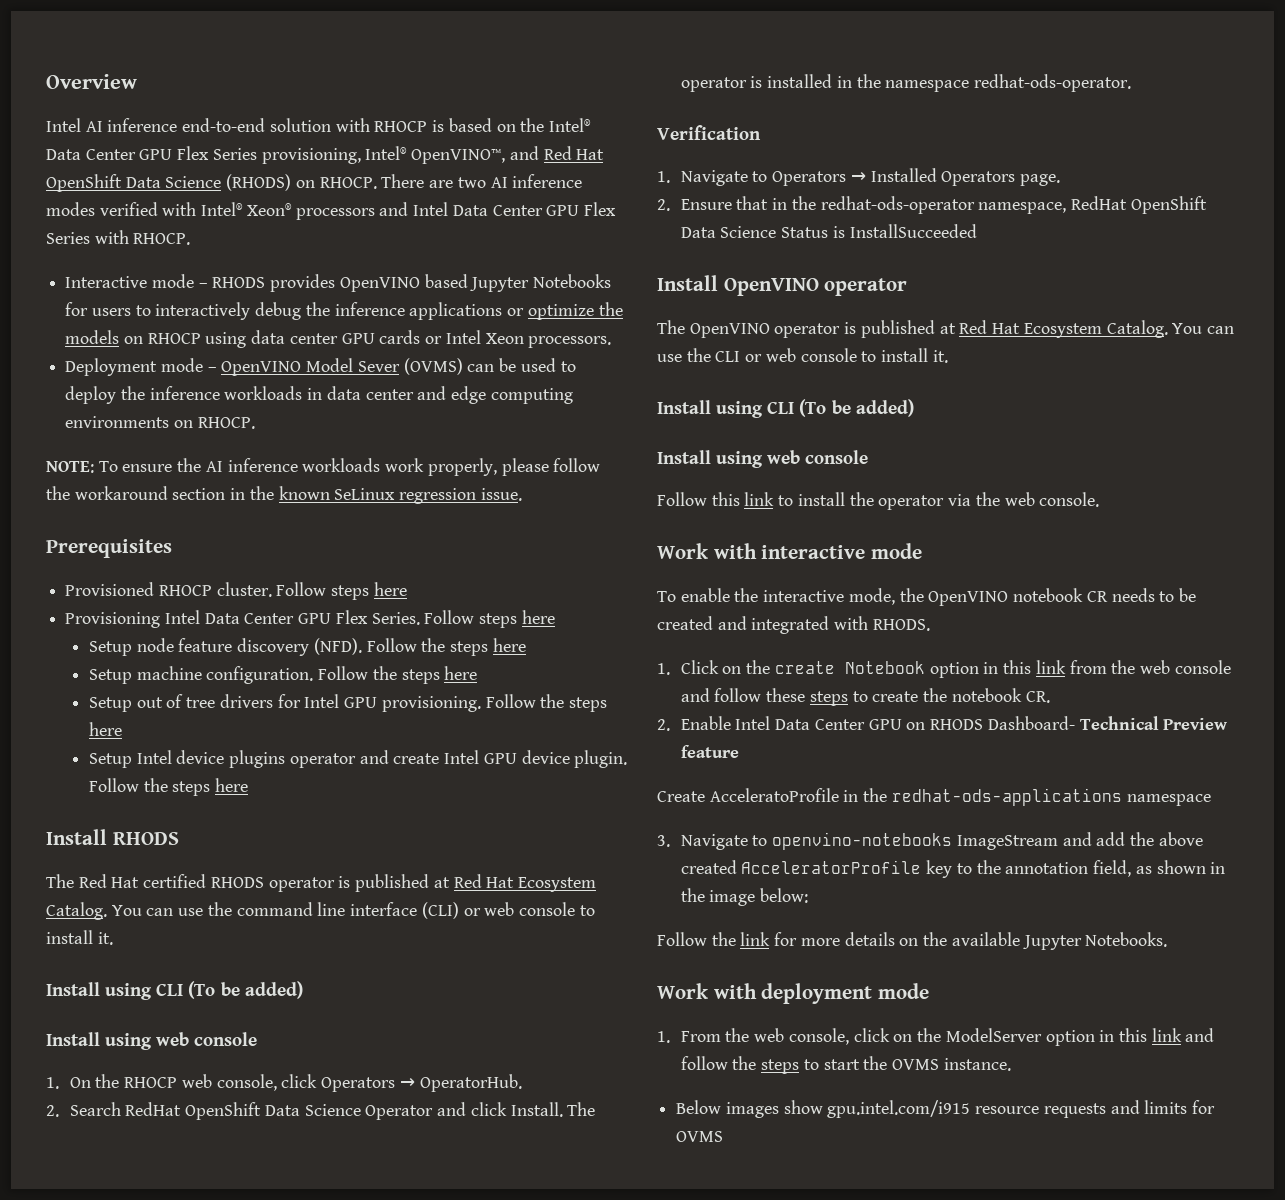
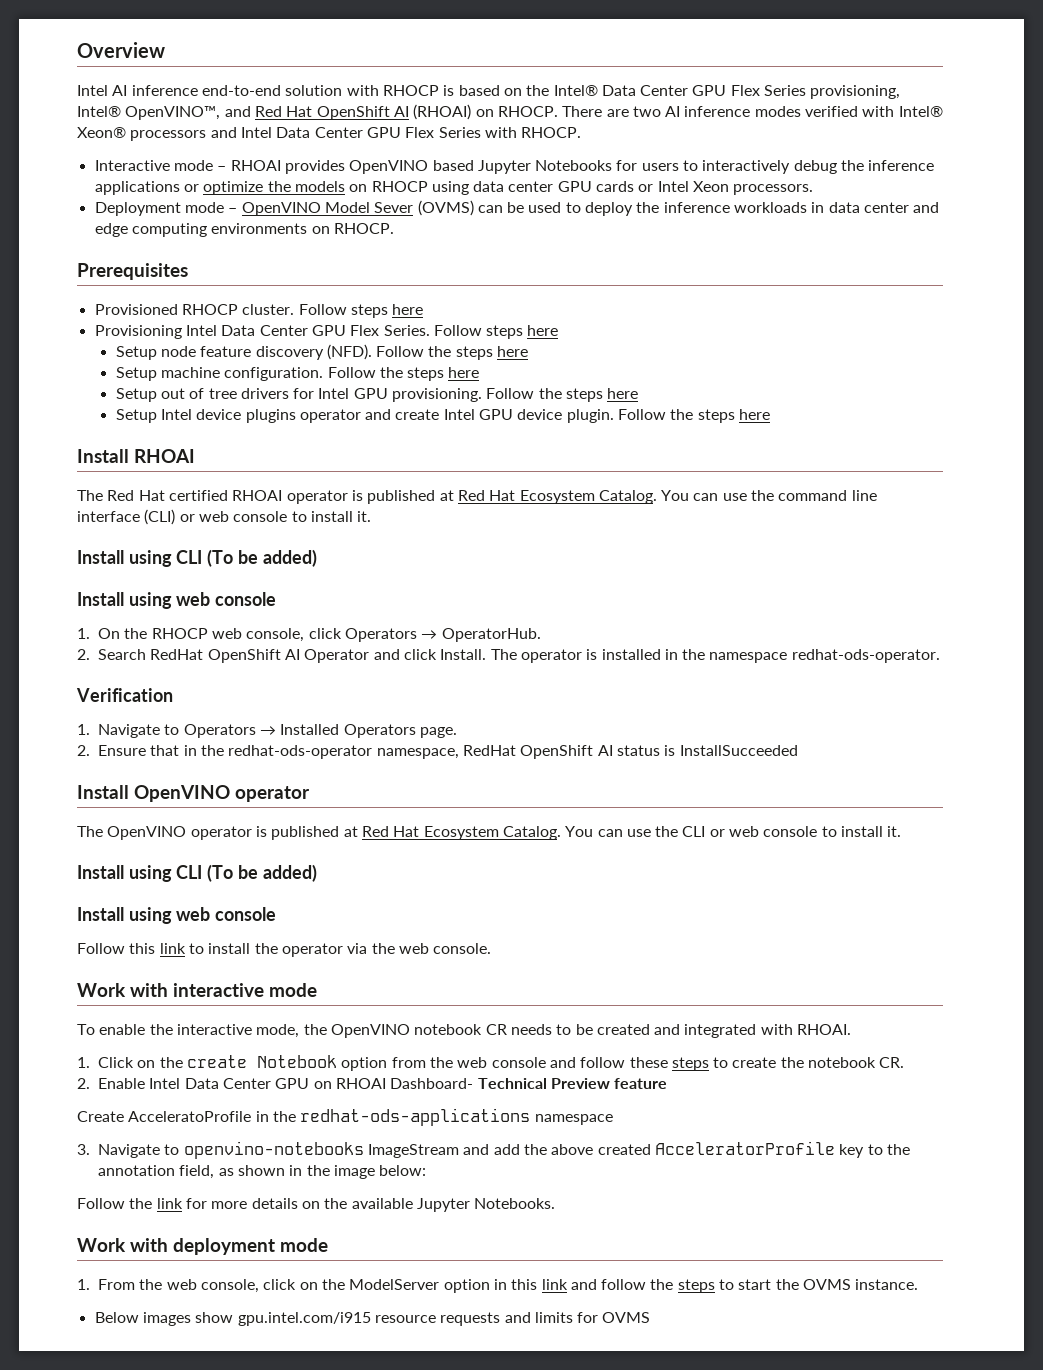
- Intel AI inference end-to-end solution with RHOCP is based on the Intel® Data Center GPU Flex Series provisioning, Intel® OpenVINO™, and Red Hat OpenShift Data Science (RHODS) on RHOCP.
+ Intel AI inference end-to-end solution with RHOCP is based on the Intel® Data Center GPU Flex Series provisioning, Intel® OpenVINO™, and Red Hat OpenShift AI (RHOAI) on RHOCP.
- Interactive mode – RHODS provides OpenVINO based Jupyter Notebooks for users to interactively debug the inference applications or optimize the models on RHOCP using data center GPU cards or Intel Xeon processors.
+ Interactive mode – RHOAI provides OpenVINO based Jupyter Notebooks for users to interactively debug the inference applications or optimize the models on RHOCP using data center GPU cards or Intel Xeon processors.
- NOTE: To ensure the AI inference workloads work properly, please follow the workaround section in the known SeLinux regression issue.
- Install RHODS
+ Install RHOAI
- The Red Hat certified RHODS operator is published at Red Hat Ecosystem Catalog.
+ The Red Hat certified RHOAI operator is published at Red Hat Ecosystem Catalog.
- 2. Search RedHat OpenShift Data Science Operator and click Install.
+ 2. Search RedHat OpenShift AI Operator and click Install.
- 2. Ensure that in the redhat-ods-operator namespace, RedHat OpenShift Data Science Status is InstallSucceeded
+ 2. Ensure that in the redhat-ods-operator namespace, RedHat OpenShift AI status is InstallSucceeded
- To enable the interactive mode, the OpenVINO notebook CR needs to be created and integrated with RHODS.
+ To enable the interactive mode, the OpenVINO notebook CR needs to be created and integrated with RHOAI.
- 1. Click on the create Notebook option in this link from the web console and follow these steps to create the notebook CR.
+ 1. Click on the create Notebook option from the web console and follow these steps to create the notebook CR.
- 2. Enable Intel Data Center GPU on RHODS Dashboard- Technical Preview feature
+ 2. Enable Intel Data Center GPU on RHOAI Dashboard- Technical Preview feature

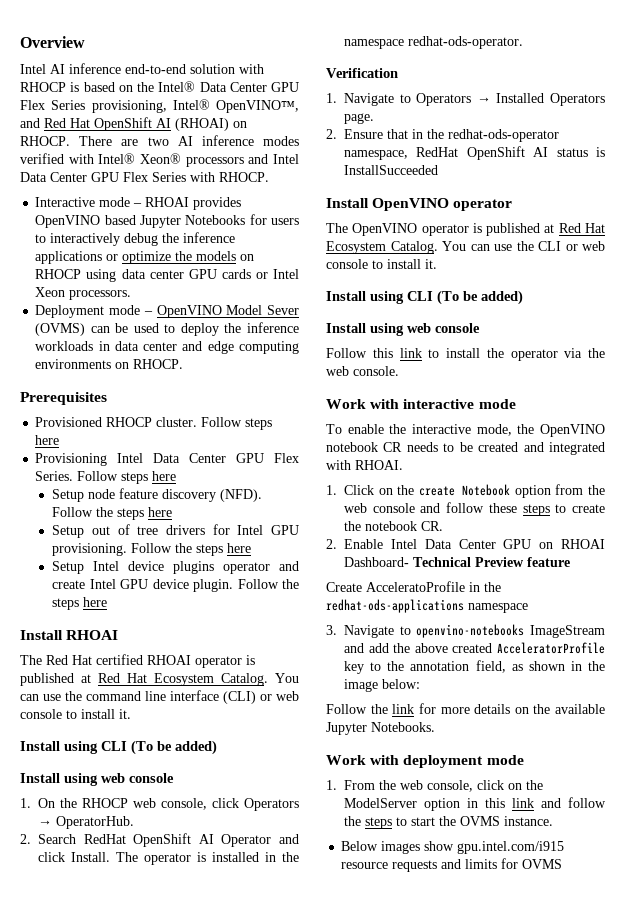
- Setup machine configuration. Follow the steps here

